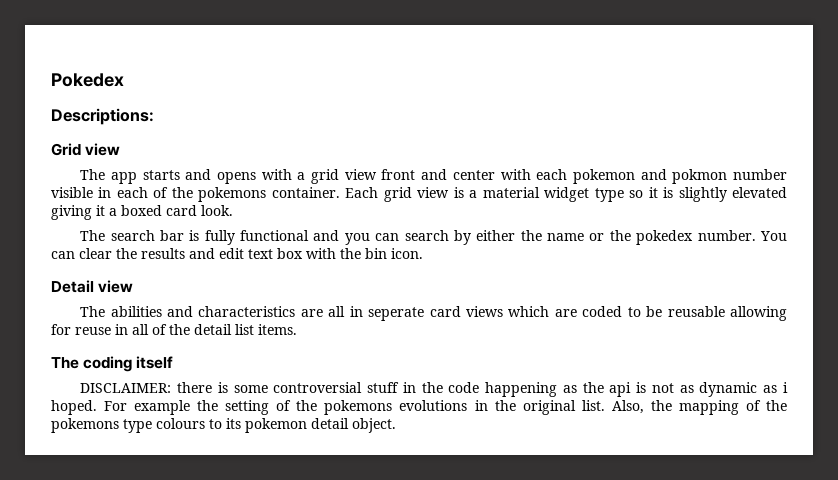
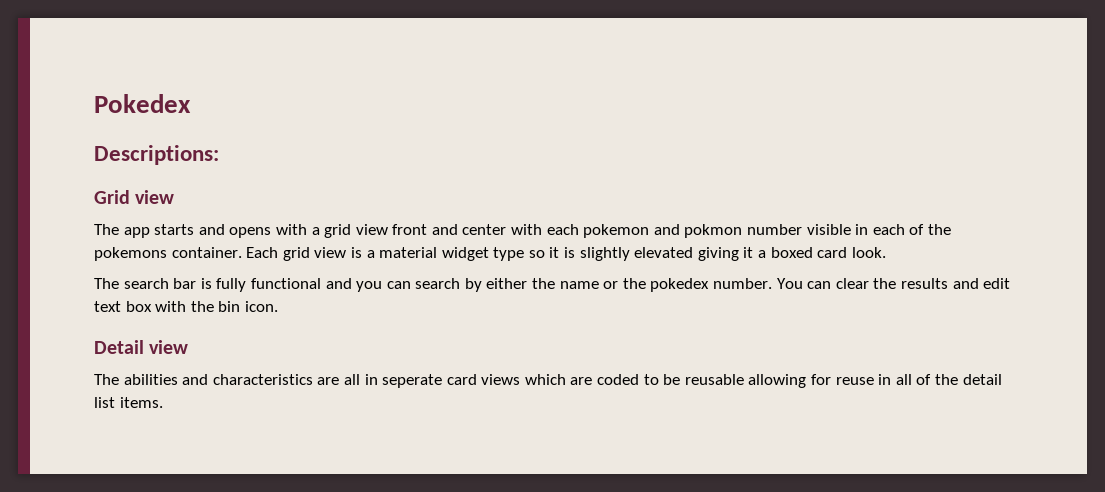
- The coding itself
- DISCLAIMER: there is some controversial stuff in the code happening as the api is not as dynamic as i hoped. For example the setting of the pokemons evolutions in the original list. Also, the mapping of the pokemons type colours to its pokemon detail object.

